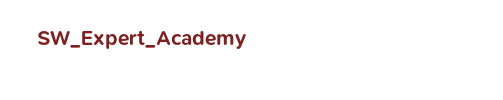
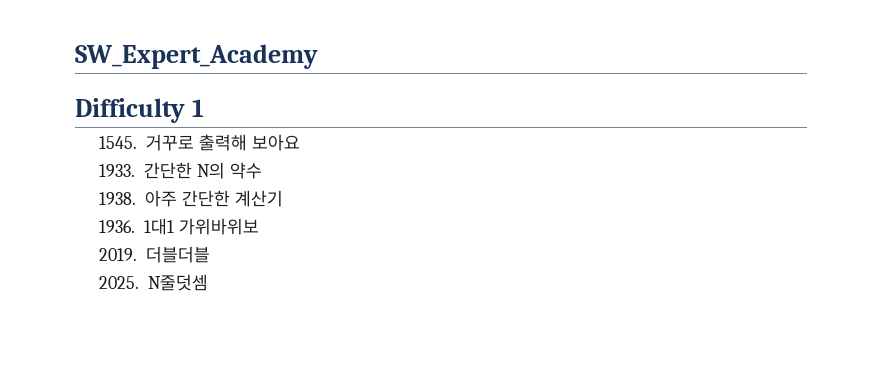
+ Difficulty 1
+ 1545. 거꾸로 출력해 보아요
+ 1933. 간단한 N의 약수
+ 1938. 아주 간단한 계산기
+ 1936. 1대1 가위바위보
+ 2019. 더블더블
+ 2025. N줄덧셈

